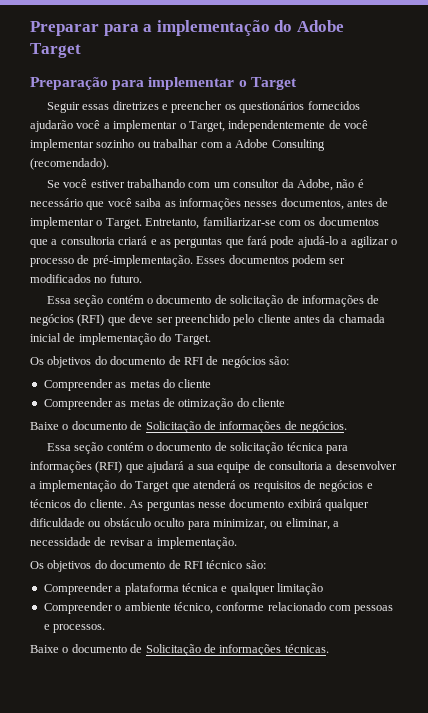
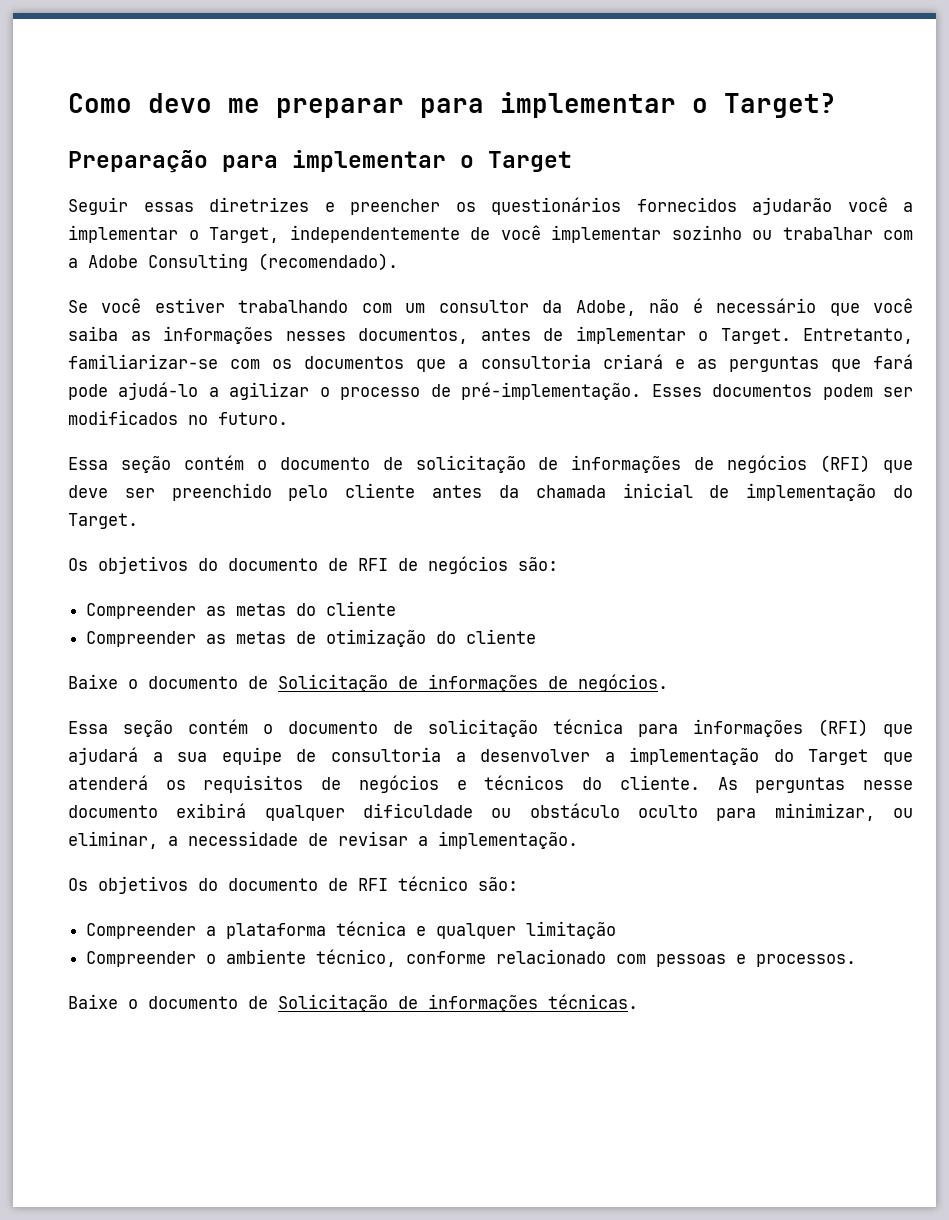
- Preparar para a implementação do Adobe Target
+ Como devo me preparar para implementar o Target?

